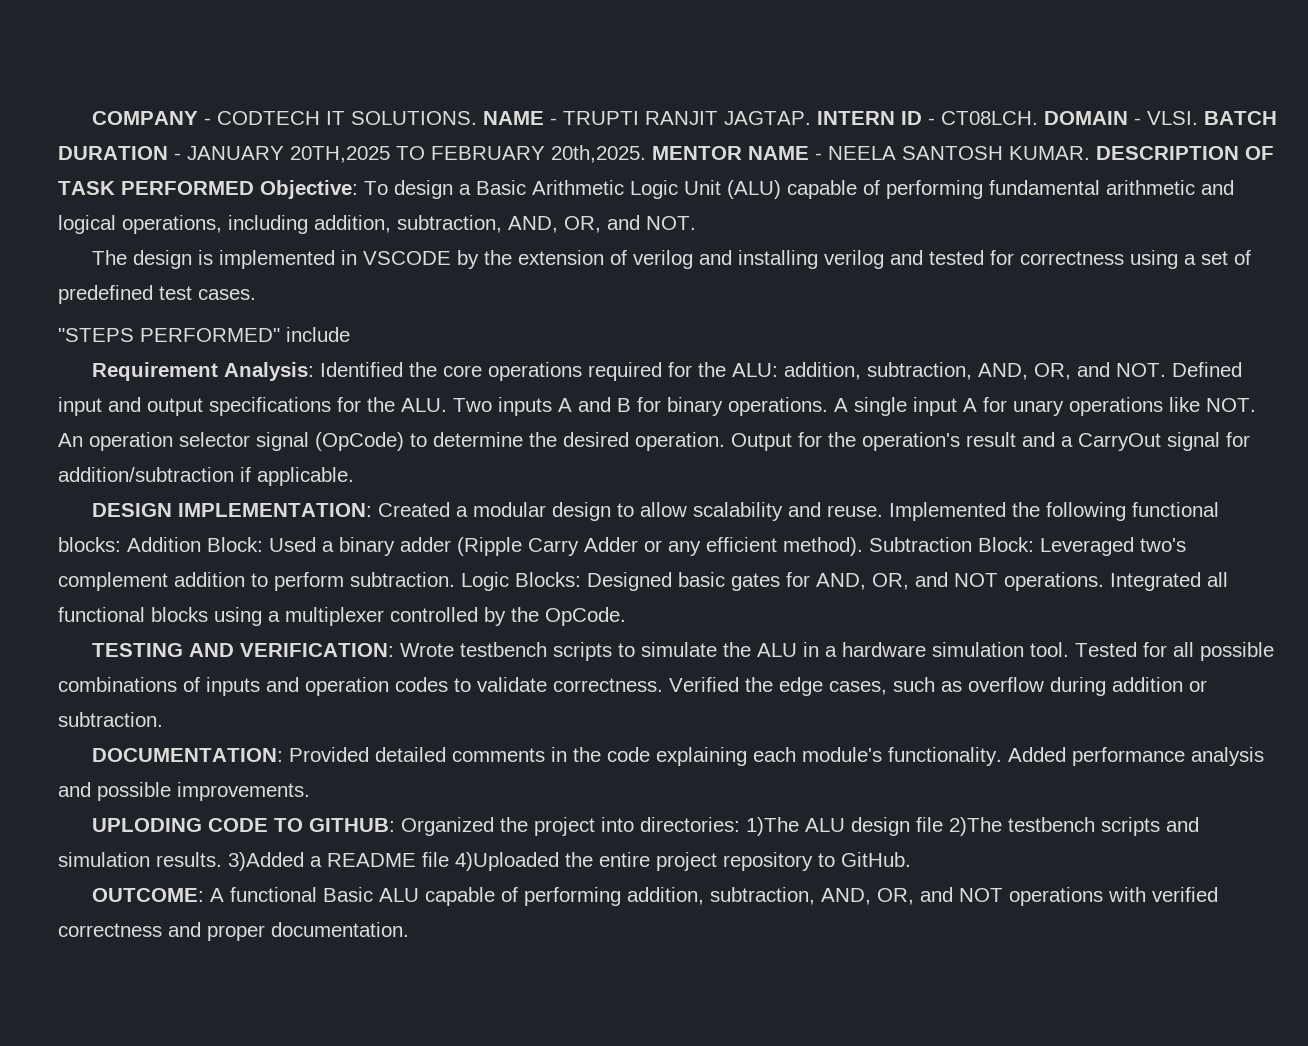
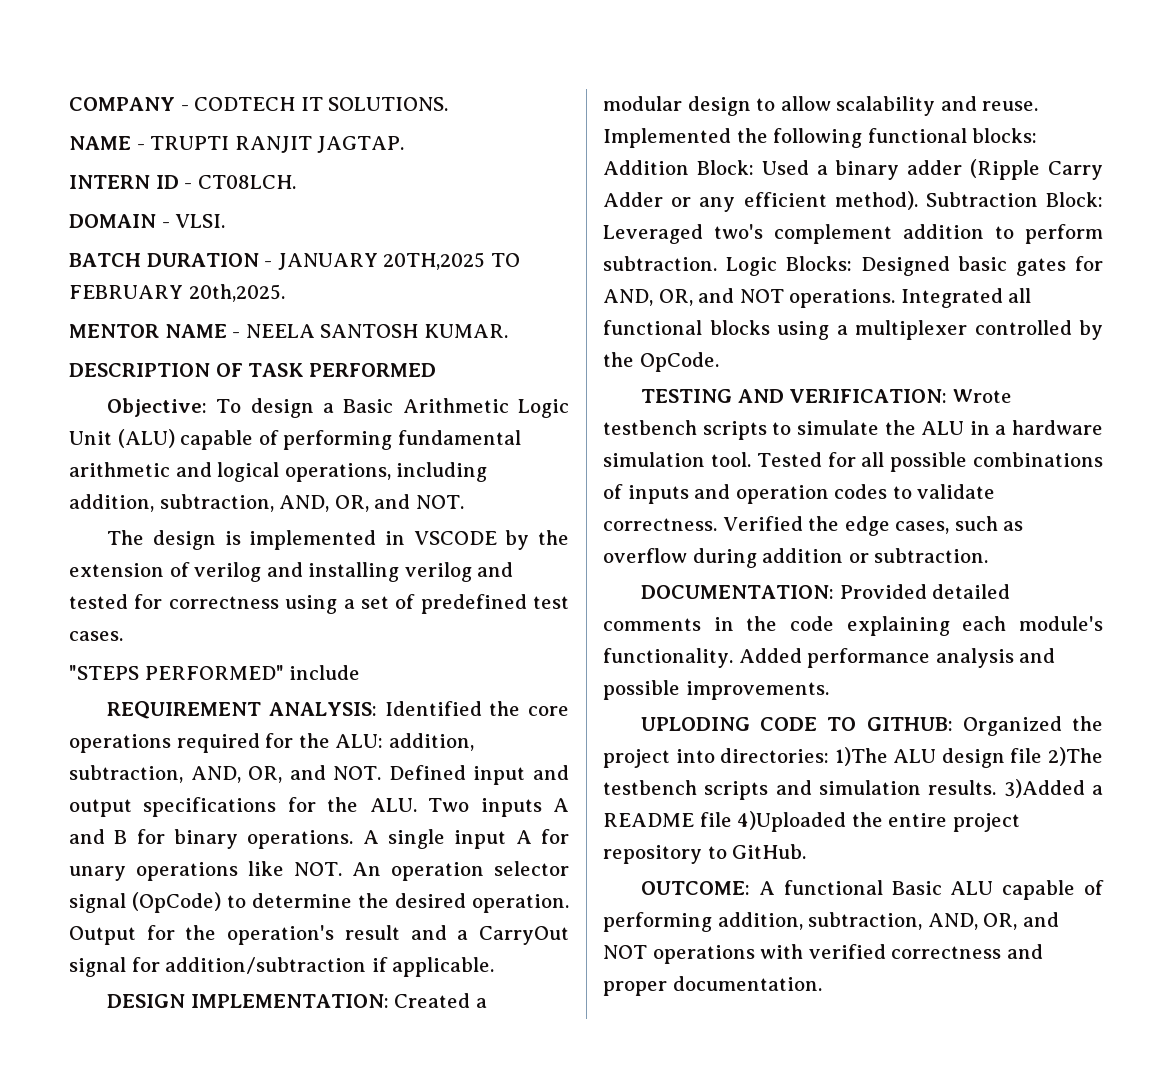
- COMPANY - CODTECH IT SOLUTIONS. NAME - TRUPTI RANJIT JAGTAP. INTERN ID - CT08LCH. DOMAIN - VLSI. BATCH DURATION - JANUARY 20TH,2025 TO FEBRUARY 20th,2025. MENTOR NAME - NEELA SANTOSH KUMAR. DESCRIPTION OF TASK PERFORMED Objective: To design a Basic Arithmetic Logic Unit (ALU) capable of performing fundamental arithmetic and logical operations, including addition, subtraction, AND, OR, and NOT.
+ COMPANY - CODTECH IT SOLUTIONS.
+ NAME - TRUPTI RANJIT JAGTAP.
+ INTERN ID - CT08LCH.
+ DOMAIN - VLSI.
+ BATCH DURATION - JANUARY 20TH,2025 TO FEBRUARY 20th,2025.
+ MENTOR NAME - NEELA SANTOSH KUMAR.
+ DESCRIPTION OF TASK PERFORMED
+ Objective: To design a Basic Arithmetic Logic Unit (ALU) capable of performing fundamental arithmetic and logical operations, including addition, subtraction, AND, OR, and NOT.
- Requirement Analysis: Identified the core operations required for the ALU: addition, subtraction, AND, OR, and NOT. Defined input and output specifications for the ALU. Two inputs A and B for binary operations.
+ REQUIREMENT ANALYSIS: Identified the core operations required for the ALU: addition, subtraction, AND, OR, and NOT. Defined input and output specifications for the ALU. Two inputs A and B for binary operations.

